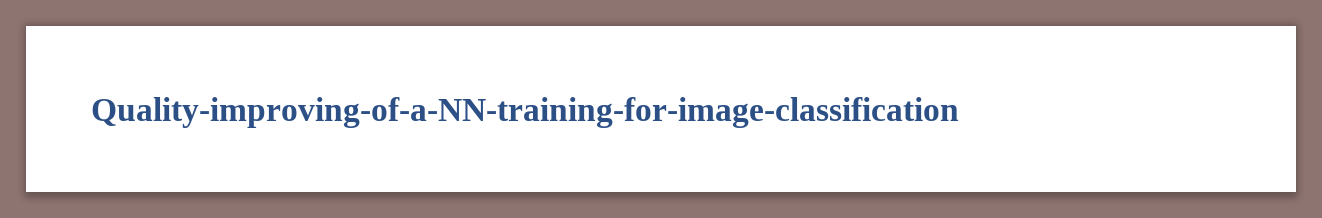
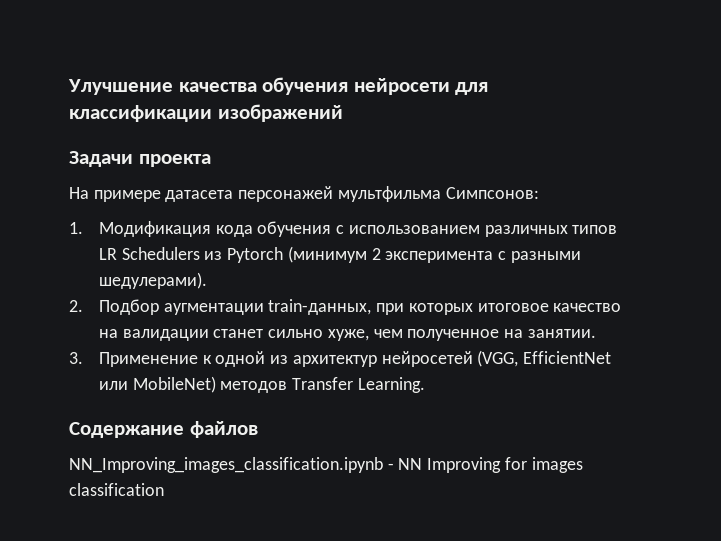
- Quality-improving-of-a-NN-training-for-image-classification
+ Улучшение качества обучения нейросети для классификации изображений
+ Задачи проекта
+ На примере датасета персонажей мультфильма Симпсонов:
+ 1. Модификация кода обучения с использованием различных типов LR Schedulers из Pytorch (минимум 2 эксперимента с разными шедулерами).
+ 2. Подбор аугментации train-данных, при которых итоговое качество на валидации станет сильно хуже, чем полученное на занятии.
+ 3. Применение к одной из архитектур нейросетей (VGG, EfficientNet или MobileNet) методов Transfer Learning.
+ Содержание файлов
+ NN_Improving_images_classification.ipynb - NN Improving for images classification

